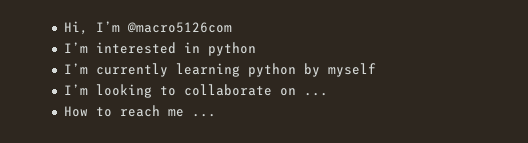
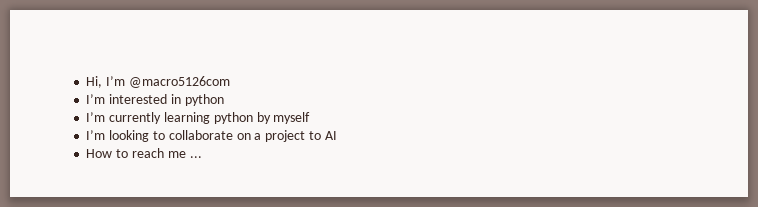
- I’m looking to collaborate on ...
+ I’m looking to collaborate on a project to AI

